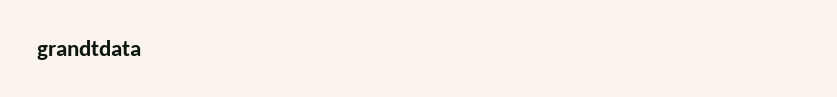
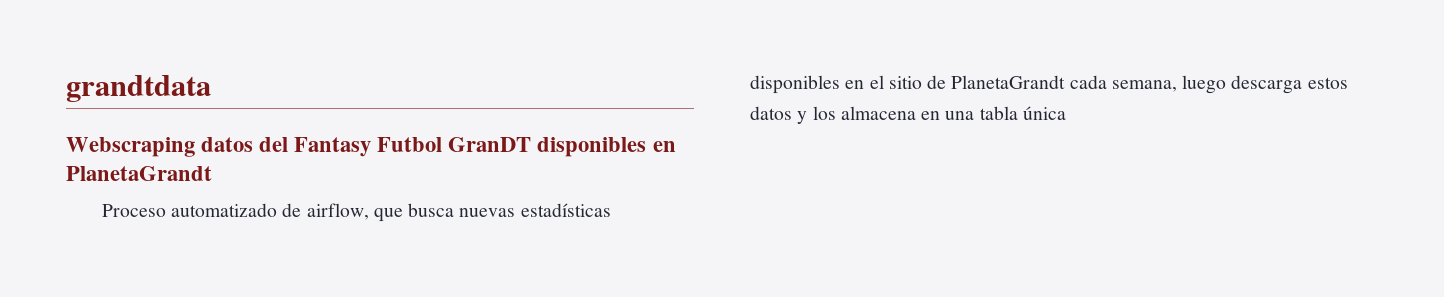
+ Webscraping datos del Fantasy Futbol GranDT disponibles en PlanetaGrandt
+ Proceso automatizado de airflow, que busca nuevas estadísticas disponibles en el sitio de PlanetaGrandt cada semana, luego descarga estos datos y los almacena en una tabla única

